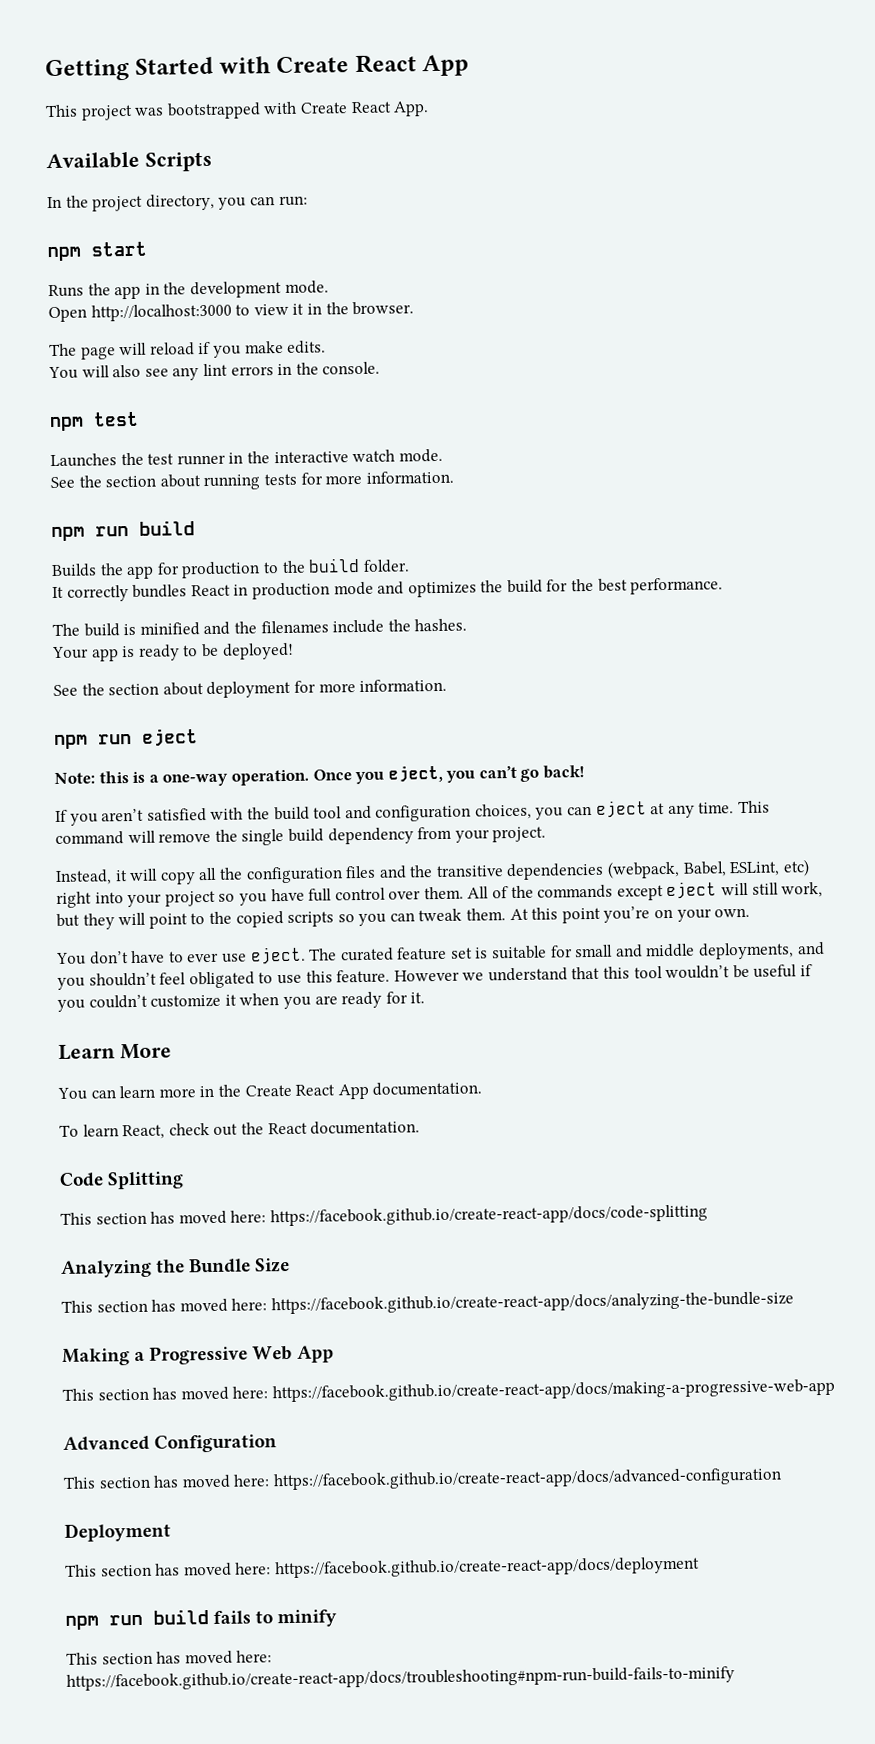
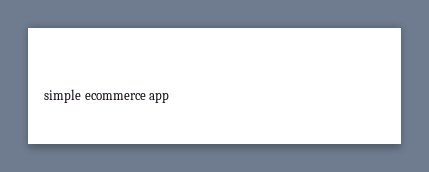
- Getting Started with Create React App
- This project was bootstrapped with Create React App.
- Available Scripts
- In the project directory, you can run:
- npm start
- Runs the app in the development mode.
- Open http://localhost:3000 to view it in the browser.
- The page will reload if you make edits.
- You will also see any lint errors in the console.
- npm test
- Launches the test runner in the interactive watch mode.
- See the section about running tests for more information.
- npm run build
- Builds the app for production to the build folder.
- It correctly bundles React in production mode and optimizes the build for the best performance.
- The build is minified and the filenames include the hashes.
- Your app is ready to be deployed!
- See the section about deployment for more information.
- npm run eject
- Note: this is a one-way operation. Once you eject, you can’t go back!
- If you aren’t satisfied with the build tool and configuration choices, you can eject at any time. This command will remove the single build dependency from your project.
- Instead, it will copy all the configuration files and the transitive dependencies (webpack, Babel, ESLint, etc) right into your project so you have full control over them. All of the commands except eject will still work, but they will point to the copied scripts so you can tweak them. At this point you’re on your own.
- You don’t have to ever use eject. The curated feature set is suitable for small and middle deployments, and you shouldn’t feel obligated to use this feature. However we understand that this tool wouldn’t be useful if you couldn’t customize it when you are ready for it.
- Learn More
- You can learn more in the Create React App documentation.
- To learn React, check out the React documentation.
- Code Splitting
- This section has moved here: https://facebook.github.io/create-react-app/docs/code-splitting
- Analyzing the Bundle Size
- This section has moved here: https://facebook.github.io/create-react-app/docs/analyzing-the-bundle-size
- Making a Progressive Web App
- This section has moved here: https://facebook.github.io/create-react-app/docs/making-a-progressive-web-app
- Advanced Configuration
- This section has moved here: https://facebook.github.io/create-react-app/docs/advanced-configuration
- Deployment
- This section has moved here: https://facebook.github.io/create-react-app/docs/deployment
- npm run build fails to minify
- This section has moved here: https://facebook.github.io/create-react-app/docs/troubleshooting#npm-run-build-fails-to-minify
+ simple ecommerce app

